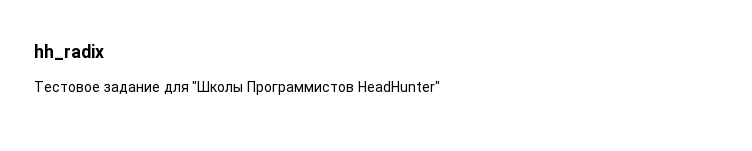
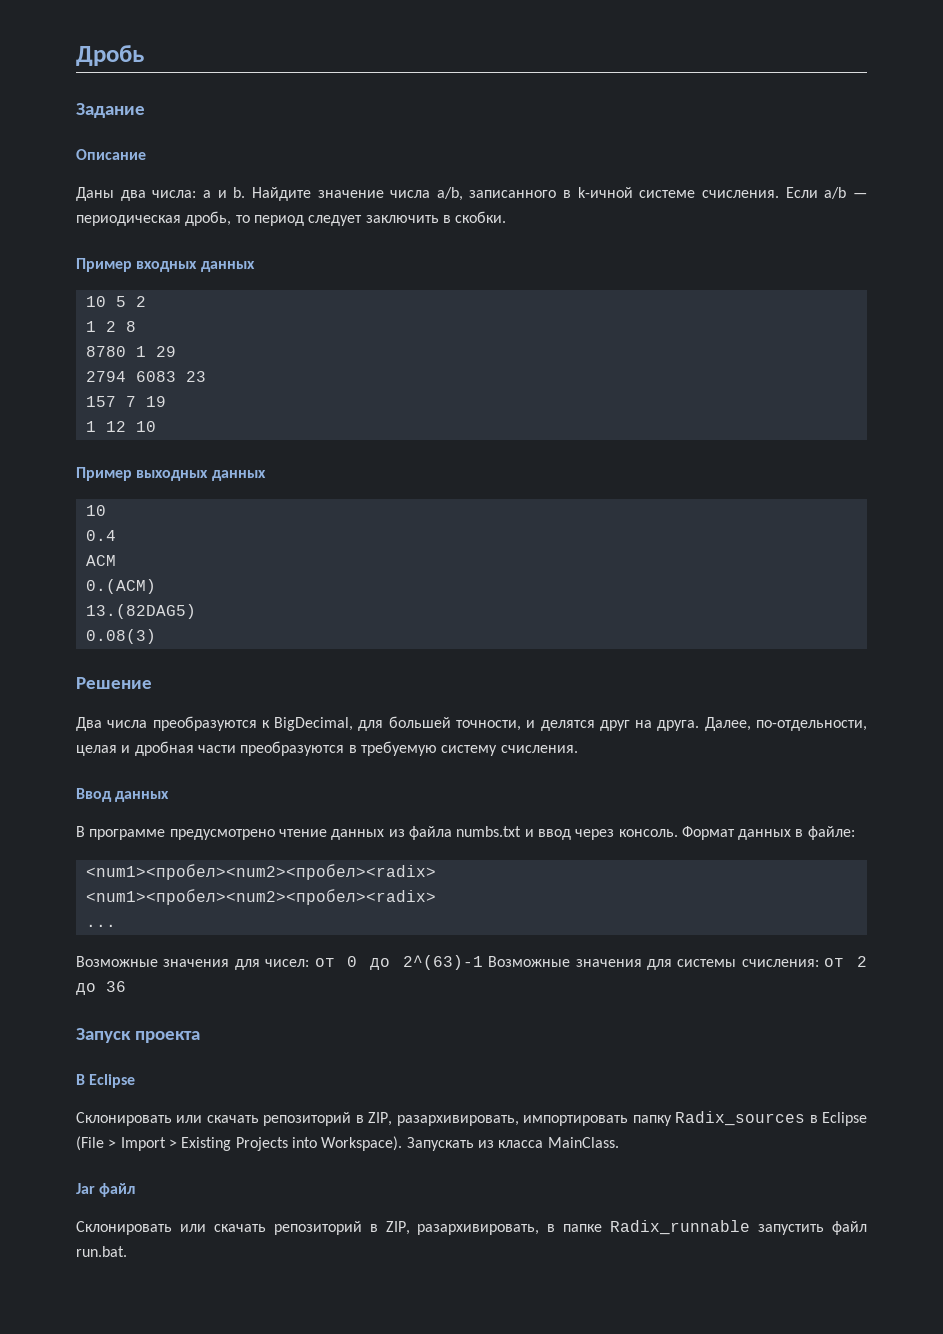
- hh_radix
- Тестовое задание для "Школы Программистов HeadHunter"
+ Дробь
+ Задание
+ Описание
+ Даны два числа: a и b. Найдите значение числа a/b, записанного в k-ичной системе счисления. Если a/b — периодическая дробь, то период следует заключить в скобки.
+ Пример входных данных
+ 10 5 2
+ 1 2 8
+ 8780 1 29
+ 2794 6083 23
+ 157 7 19
+ 1 12 10
+ Пример выходных данных
+ 10
+ 0.4
+ ACM
+ 0.(ACM)
+ 13.(82DAG5)
+ 0.08(3)
+ Решение
+ Два числа преобразуются к BigDecimal, для большей точности, и делятся друг на друга. Далее, по-отдельности, целая и дробная части преобразуются в требуемую систему счисления.
+ Ввод данных
+ В программе предусмотрено чтение данных из файла numbs.txt и ввод через консоль. Формат данных в файле:
+ <num1><пробел><num2><пробел><radix>
+ <num1><пробел><num2><пробел><radix>
+ ...
+ Возможные значения для чисел: от 0 до 2^(63)-1 Возможные значения для системы счисления: от 2 до 36
+ Запуск проекта
+ В Eclipse
+ Склонировать или скачать репозиторий в ZIP, разархивировать, импортировать папку Radix_sources в Eclipse (File > Import > Existing Projects into Workspace). Запускать из класса MainClass.
+ Jar файл
+ Склонировать или скачать репозиторий в ZIP, разархивировать, в папке Radix_runnable запустить файл run.bat.

